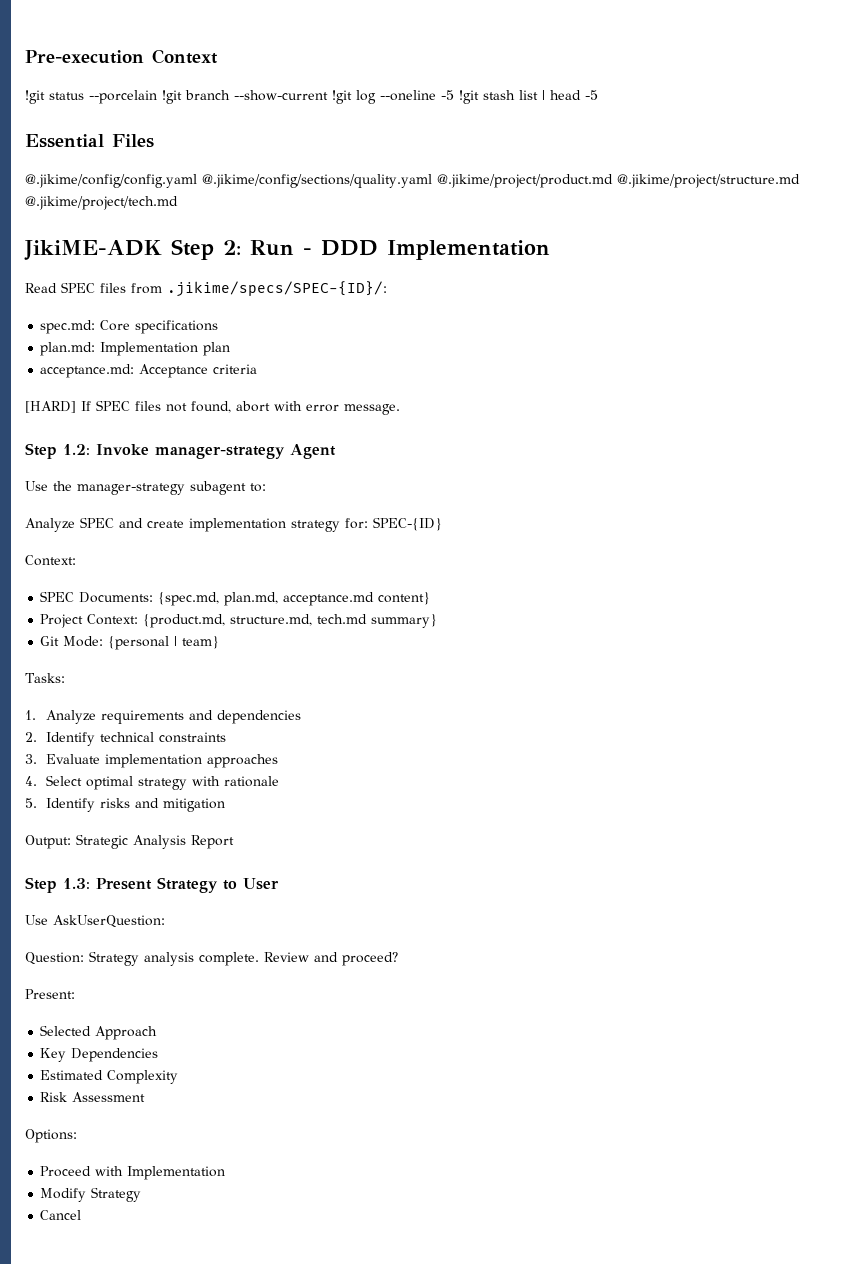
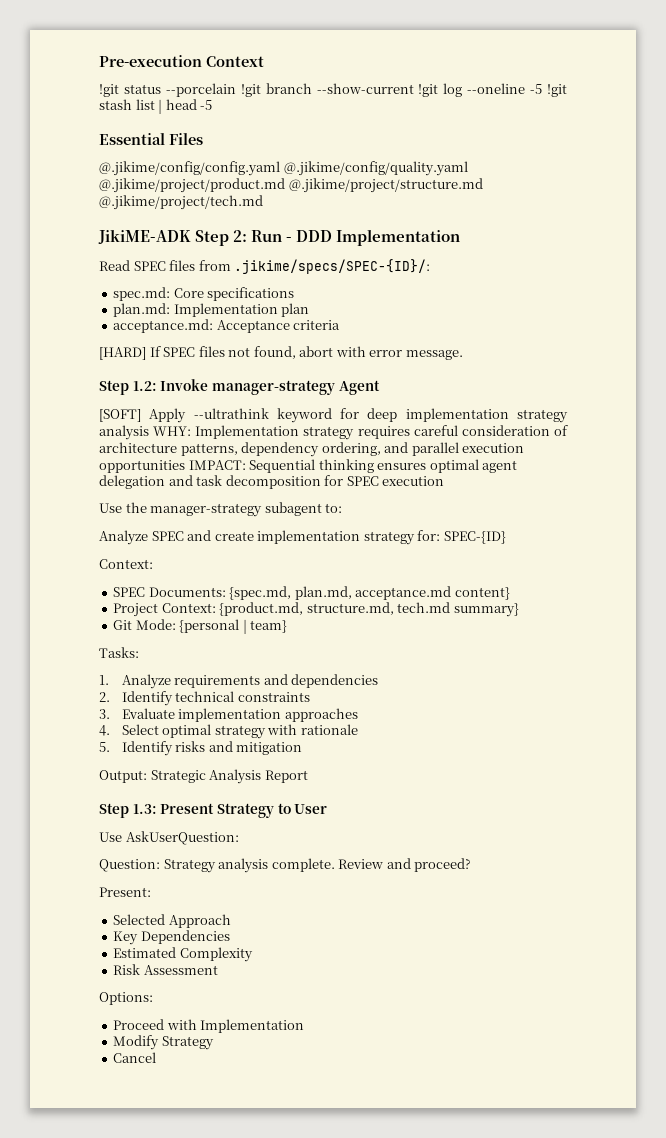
- @.jikime/config/config.yaml @.jikime/config/sections/quality.yaml @.jikime/project/product.md @.jikime/project/structure.md @.jikime/project/tech.md
+ @.jikime/config/config.yaml @.jikime/config/quality.yaml @.jikime/project/product.md @.jikime/project/structure.md @.jikime/project/tech.md
+ [SOFT] Apply --ultrathink keyword for deep implementation strategy analysis WHY: Implementation strategy requires careful consideration of architecture patterns, dependency ordering, and parallel execution opportunities IMPACT: Sequential thinking ensures optimal agent delegation and task decomposition for SPEC execution

